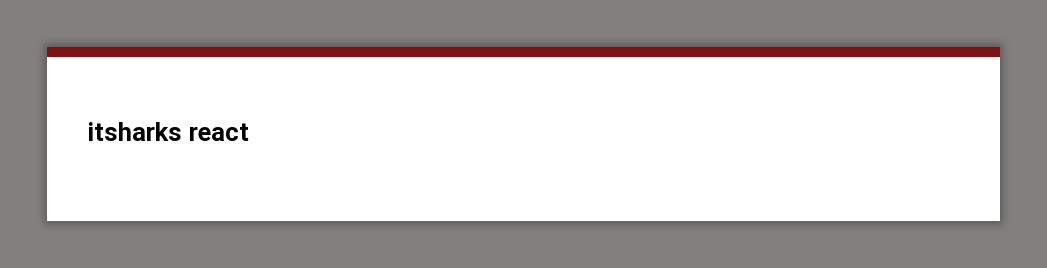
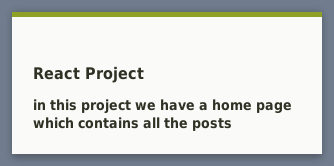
- itsharks react
+ React Project
+ in this project we have a home page which contains all the posts

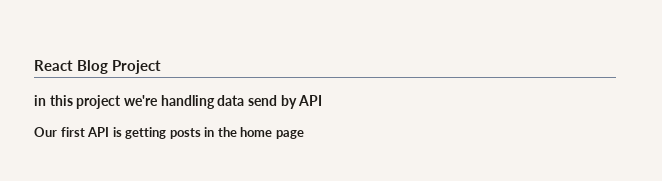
- React Project
+ React Blog Project
- in this project we have a home page which contains all the posts
+ in this project we're handling data send by API
+ Our first API is getting posts in the home page

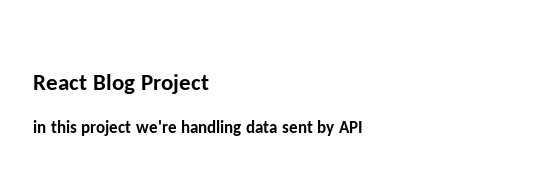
- in this project we're handling data send by API
+ in this project we're handling data sent by API
- Our first API is getting posts in the home page

